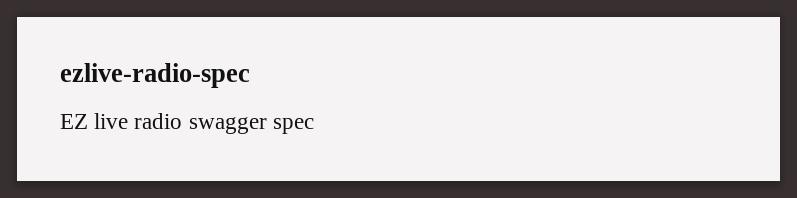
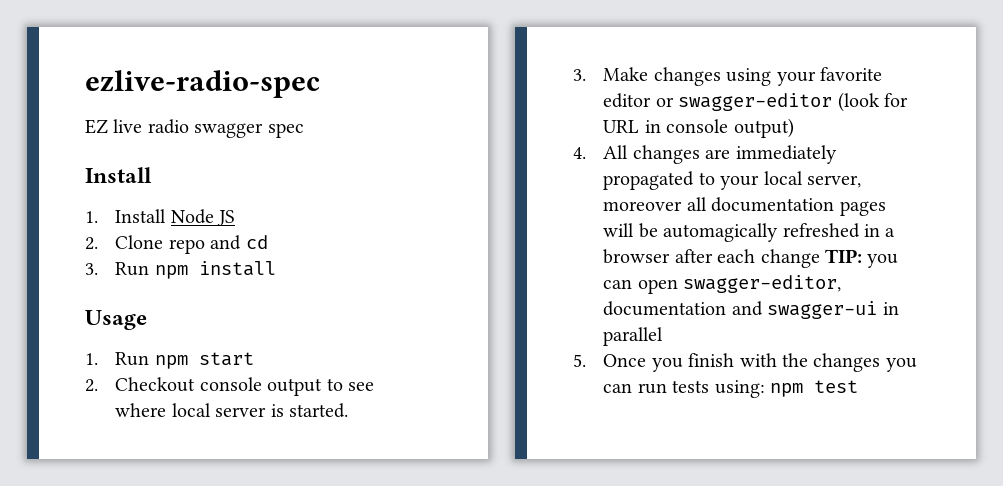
  EZ live radio swagger spec
+ Install
+ 1. Install Node JS
+ 2. Clone repo and cd
+ 3. Run npm install
+ Usage
+ 1. Run npm start
+ 2. Checkout console output to see where local server is started.
+ 3. Make changes using your favorite editor or swagger-editor (look for URL in console output)
+ 4. All changes are immediately propagated to your local server, moreover all documentation pages will be automagically refreshed in a browser after each change TIP: you can open swagger-editor, documentation and swagger-ui in parallel
+ 5. Once you finish with the changes you can run tests using: npm test

